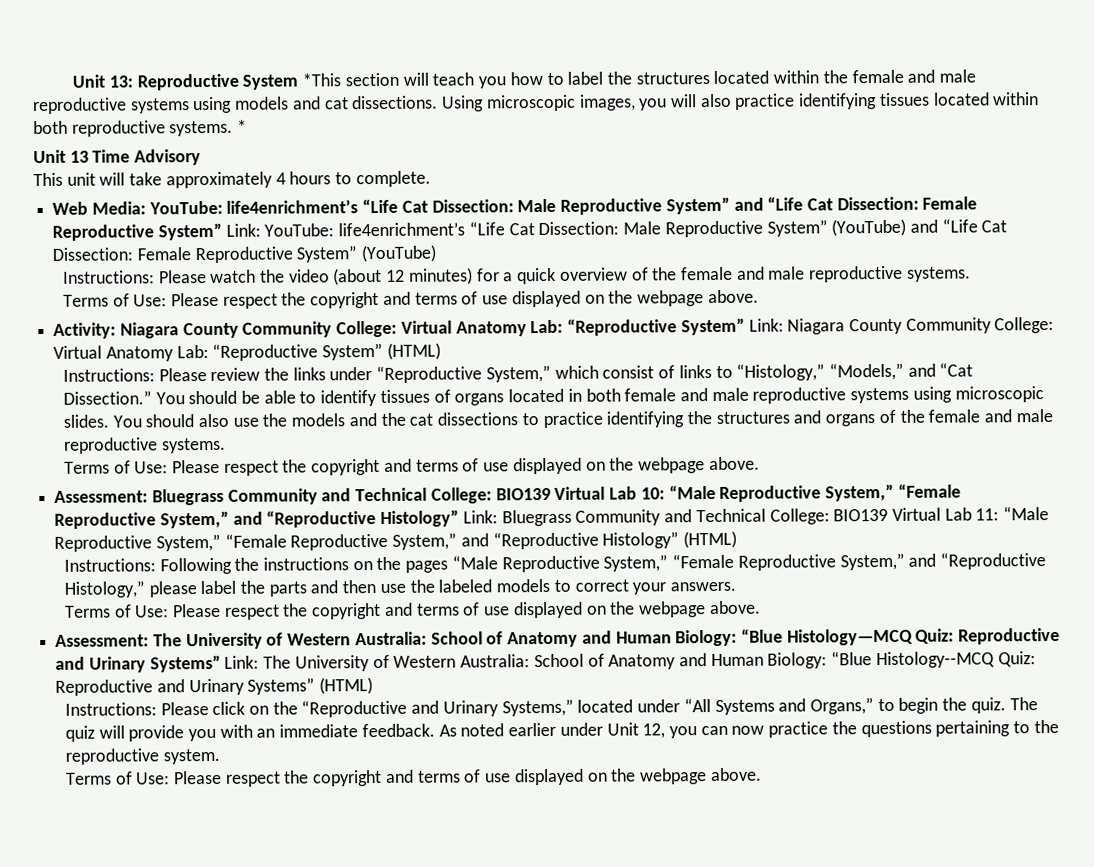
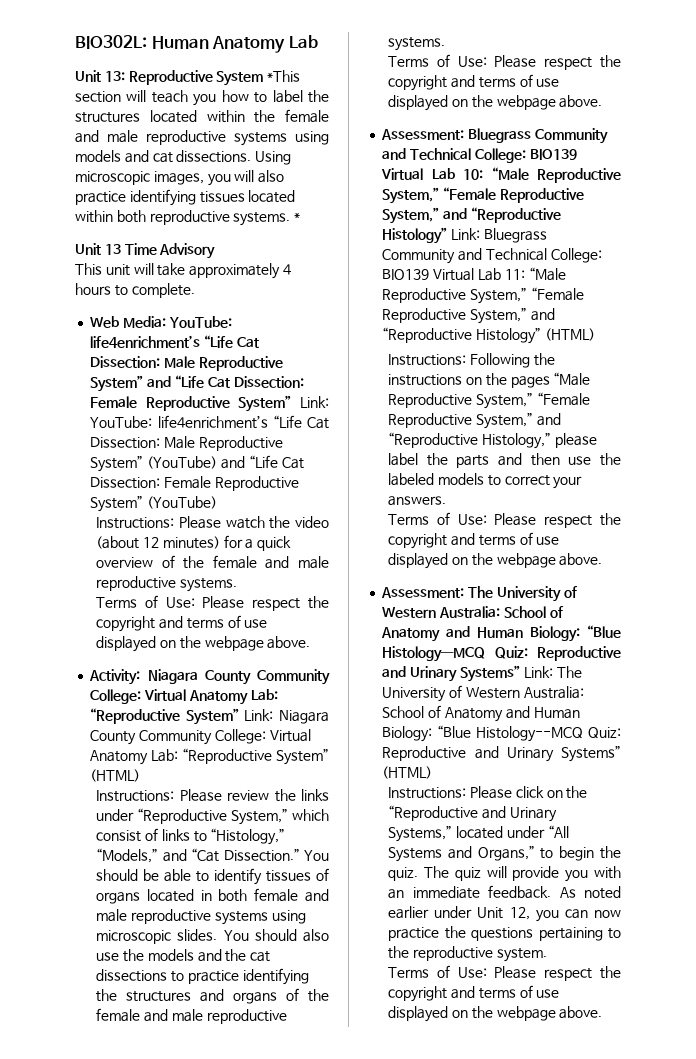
+ BIO302L: Human Anatomy Lab

